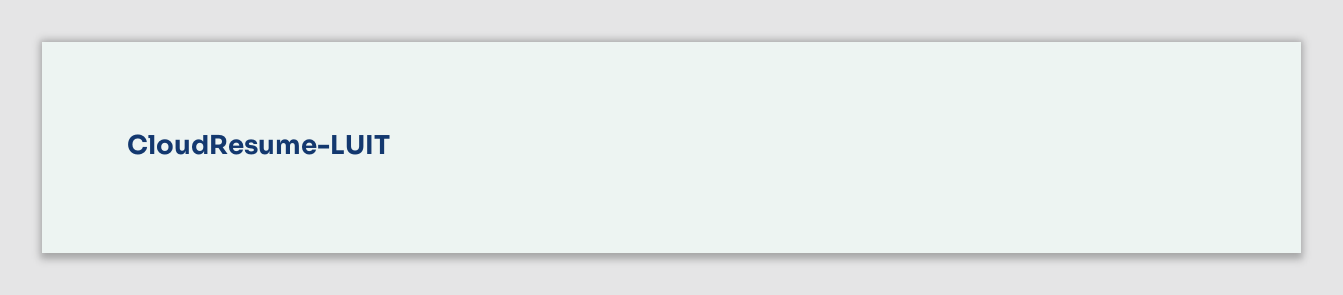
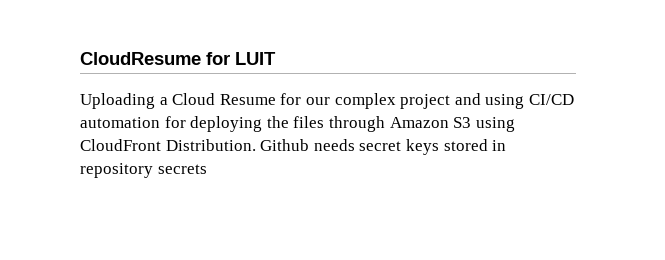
- CloudResume-LUIT
+ CloudResume for LUIT
+ Uploading a Cloud Resume for our complex project and using CI/CD automation for deploying the files through Amazon S3 using CloudFront Distribution. Github needs secret keys stored in repository secrets

